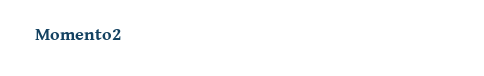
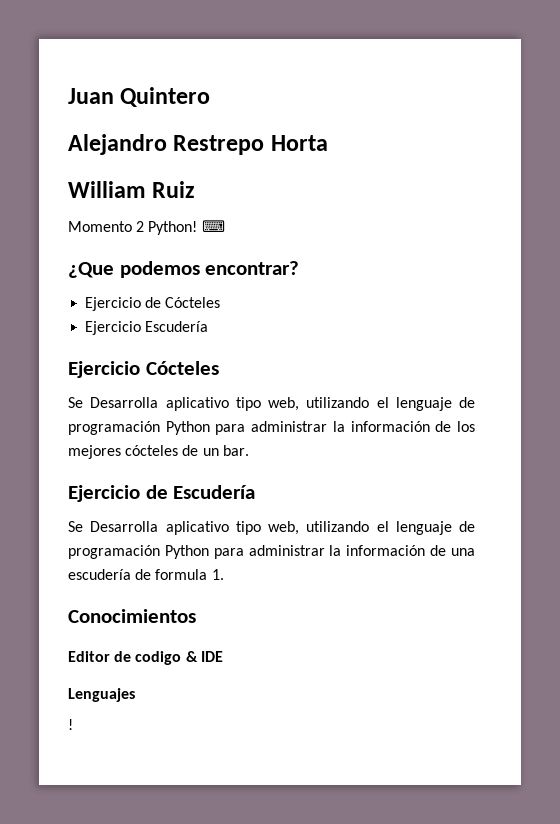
- Momento2
+ Juan Quintero
+ Alejandro Restrepo Horta
+ William Ruiz
+ Momento 2 Python! ⌨
+ ¿Que podemos encontrar?
+ Ejercicio de Cócteles
+ Ejercicio Escudería
+ Ejercicio Cócteles
+ Se Desarrolla aplicativo tipo web, utilizando el lenguaje de programación Python para administrar la información de los mejores cócteles de un bar.
+ Ejercicio de Escudería
+ Se Desarrolla aplicativo tipo web, utilizando el lenguaje de programación Python para administrar la información de una escudería de formula 1.
+ Conocimientos
+ Editor de codigo & IDE
+ Lenguajes
+ !

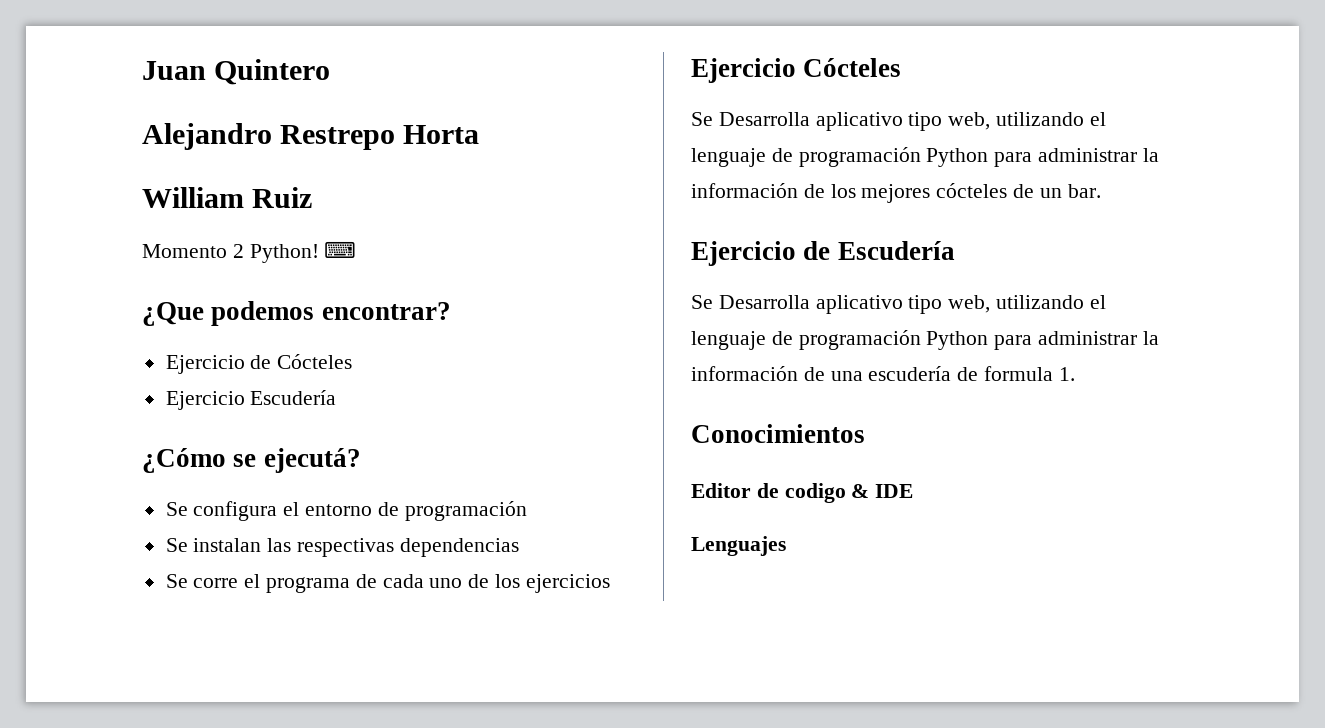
+ ¿Cómo se ejecutá?
+ Se configura el entorno de programación
+ Se instalan las respectivas dependencias
+ Se corre el programa de cada uno de los ejercicios
- !

